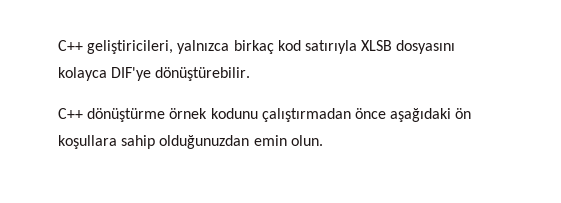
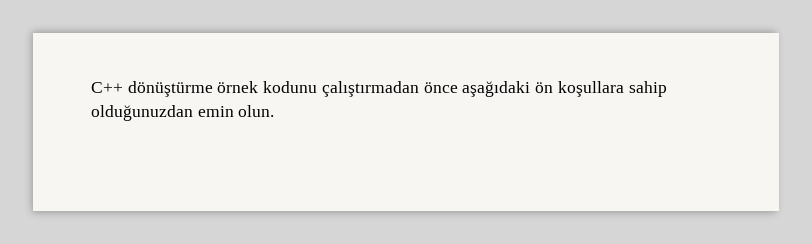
- C++ geliştiricileri, yalnızca birkaç kod satırıyla XLSB dosyasını kolayca DIF'ye dönüştürebilir.

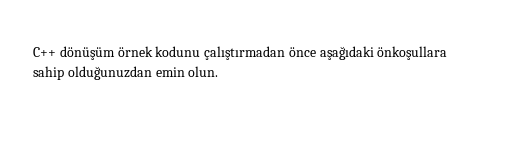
- C++ dönüştürme örnek kodunu çalıştırmadan önce aşağıdaki ön koşullara sahip olduğunuzdan emin olun.
+ C++ dönüşüm örnek kodunu çalıştırmadan önce aşağıdaki önkoşullara sahip olduğunuzdan emin olun.

